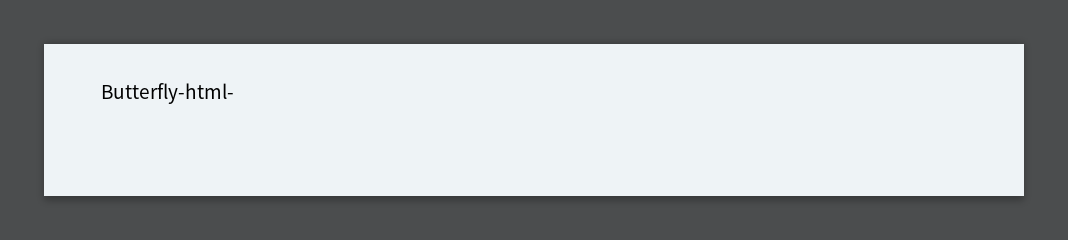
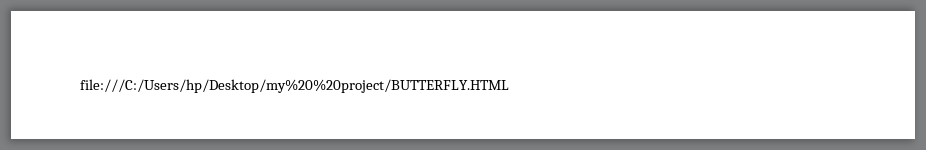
- Butterfly-html-
+ file:///C:/Users/hp/Desktop/my%20%20project/BUTTERFLY.HTML

